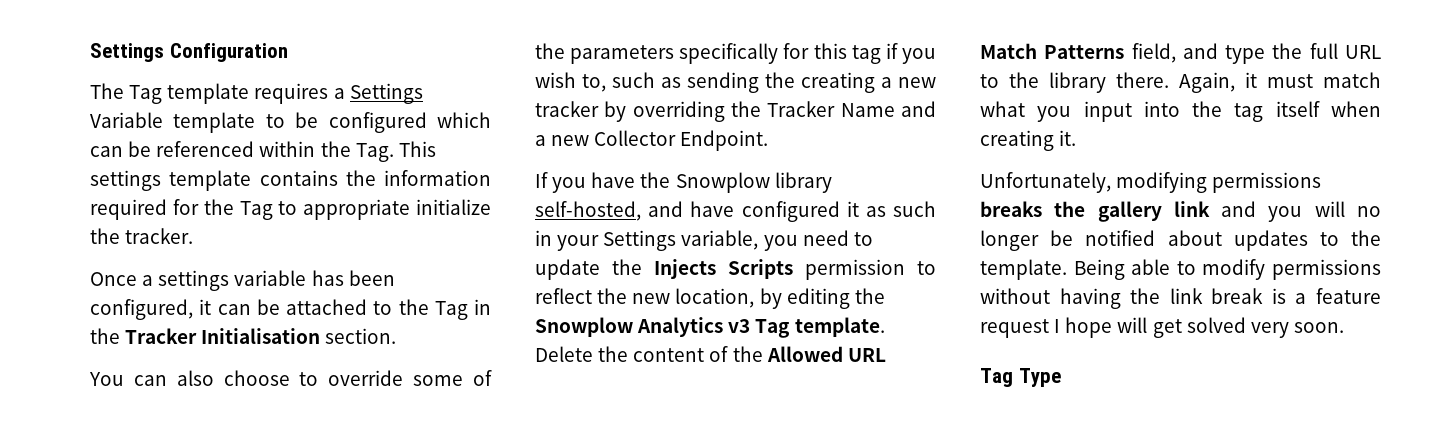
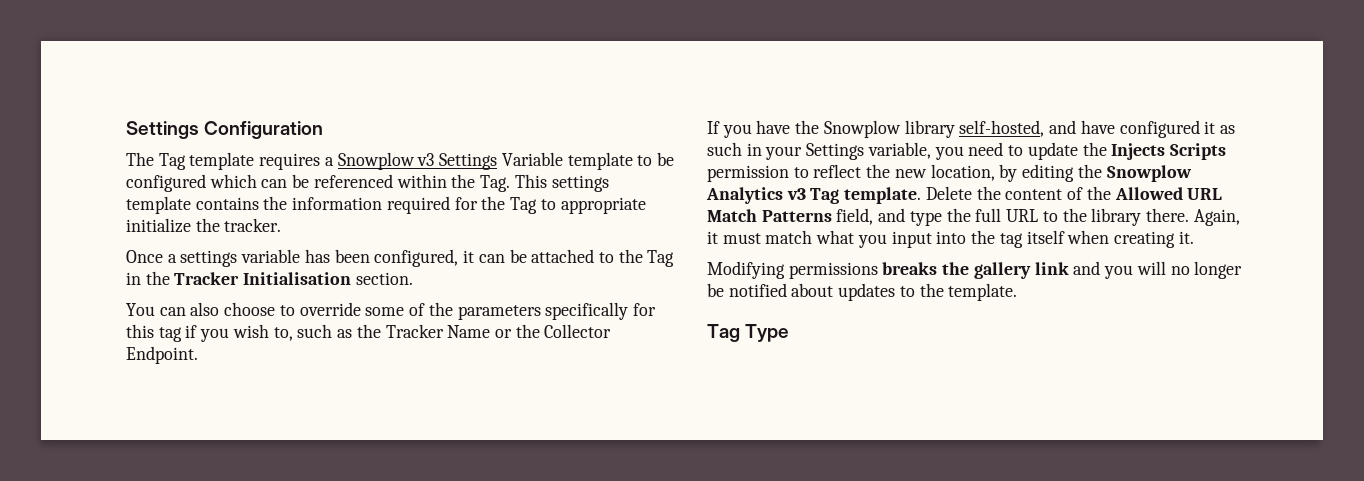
- The Tag template requires a Settings Variable template to be configured which can be referenced within the Tag. This settings template contains the information required for the Tag to appropriate initialize the tracker.
+ The Tag template requires a Snowplow v3 Settings Variable template to be configured which can be referenced within the Tag. This settings template contains the information required for the Tag to appropriate initialize the tracker.
- You can also choose to override some of the parameters specifically for this tag if you wish to, such as sending the creating a new tracker by overriding the Tracker Name and a new Collector Endpoint.
+ You can also choose to override some of the parameters specifically for this tag if you wish to, such as the Tracker Name or the Collector Endpoint.
- Unfortunately, modifying permissions breaks the gallery link and you will no longer be notified about updates to the template. Being able to modify permissions without having the link break is a feature request I hope will get solved very soon.
+ Modifying permissions breaks the gallery link and you will no longer be notified about updates to the template.

